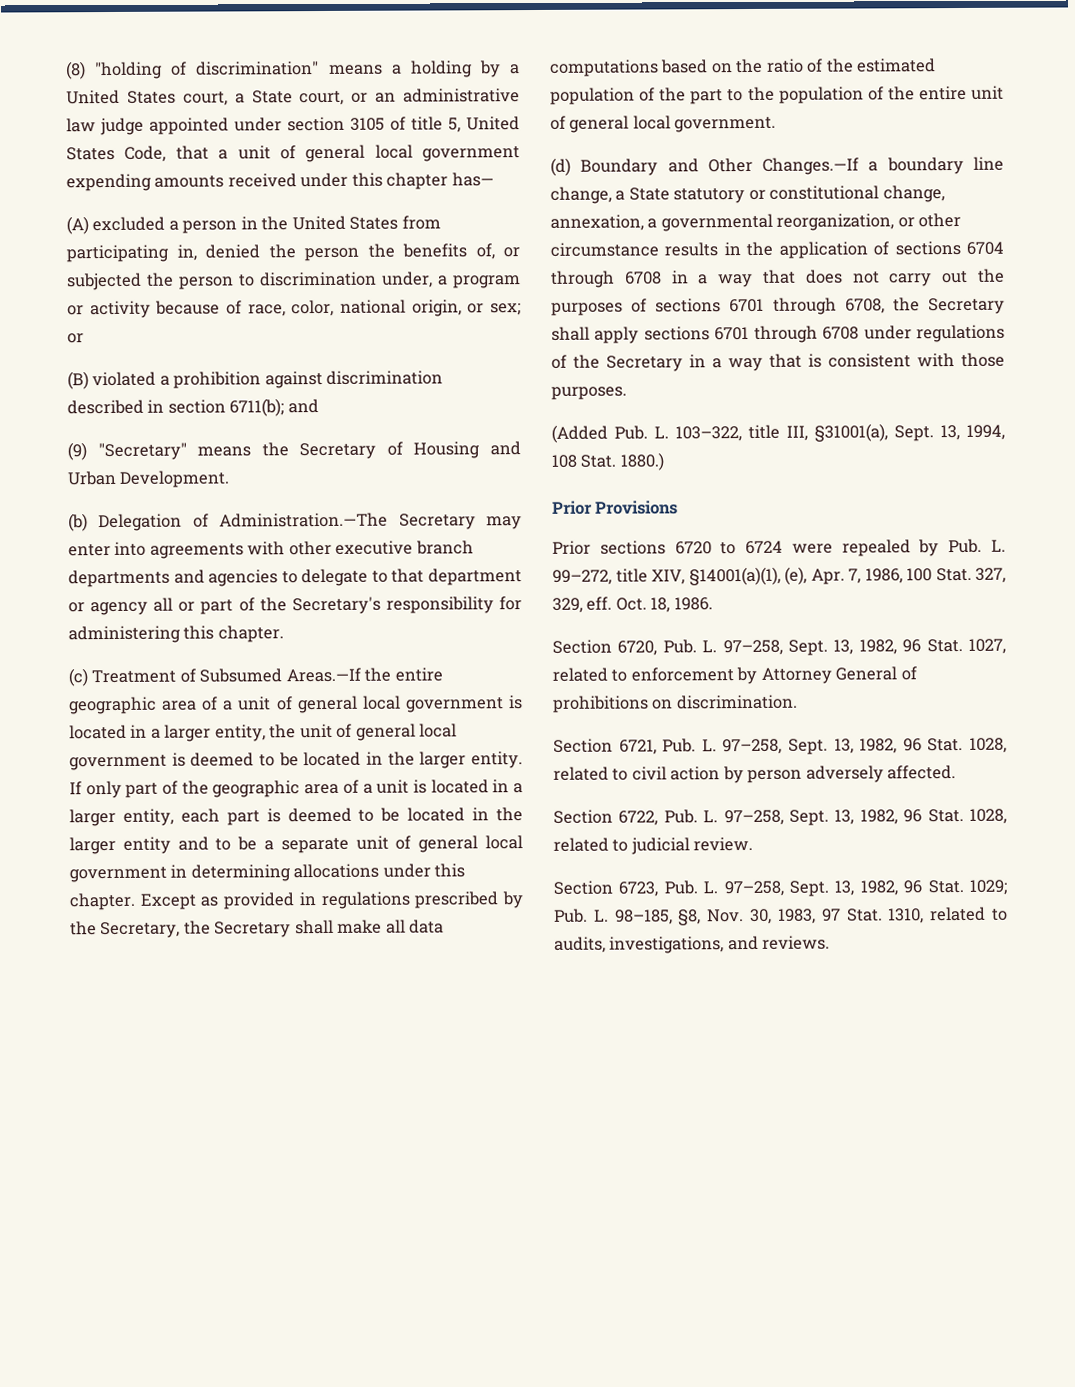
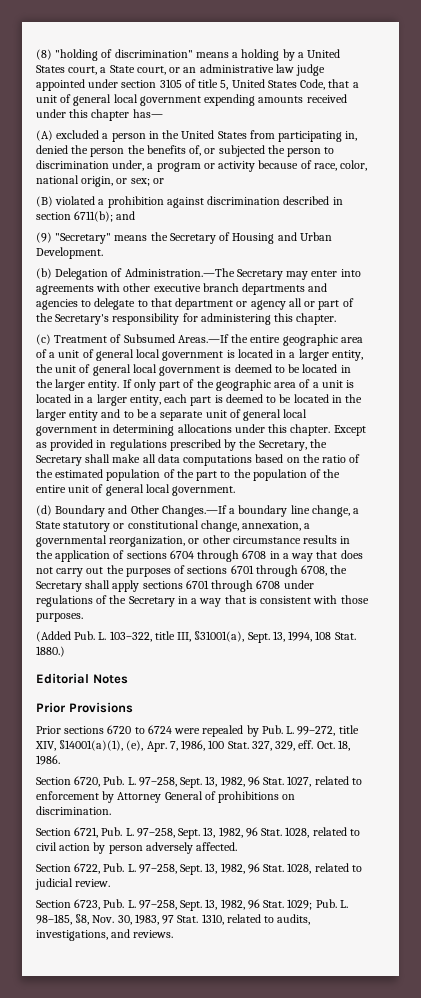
+ Editorial Notes

